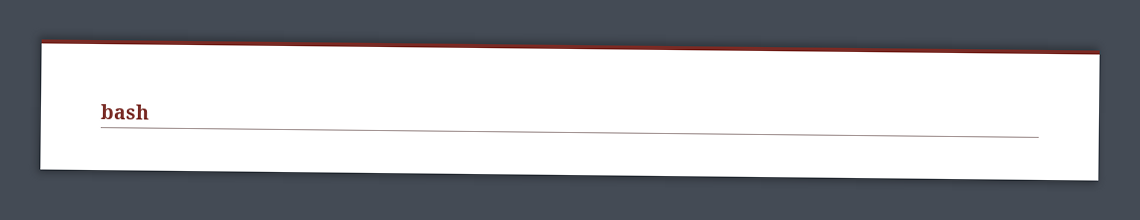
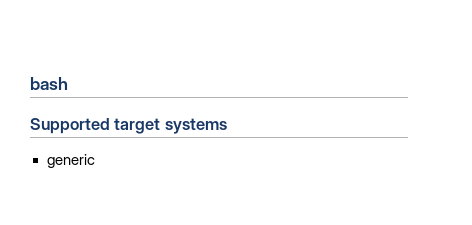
+ Supported target systems
+ generic

